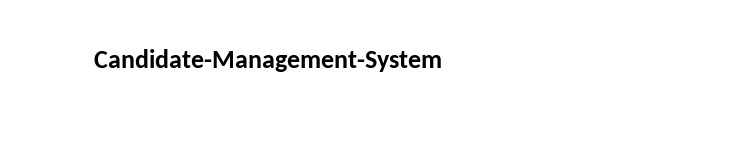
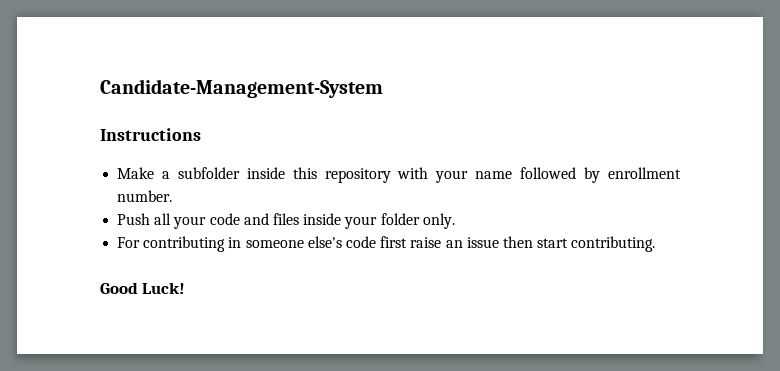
+ Instructions
+ Make a subfolder inside this repository with your name followed by enrollment number.
+ Push all your code and files inside your folder only.
+ For contributing in someone else's code first raise an issue then start contributing.
+ Good Luck!

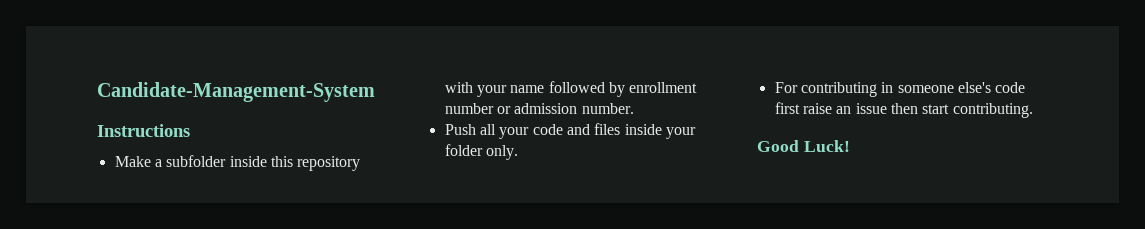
- Make a subfolder inside this repository with your name followed by enrollment number.
+ Make a subfolder inside this repository with your name followed by enrollment number or admission number.

